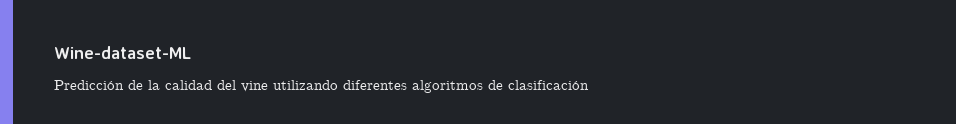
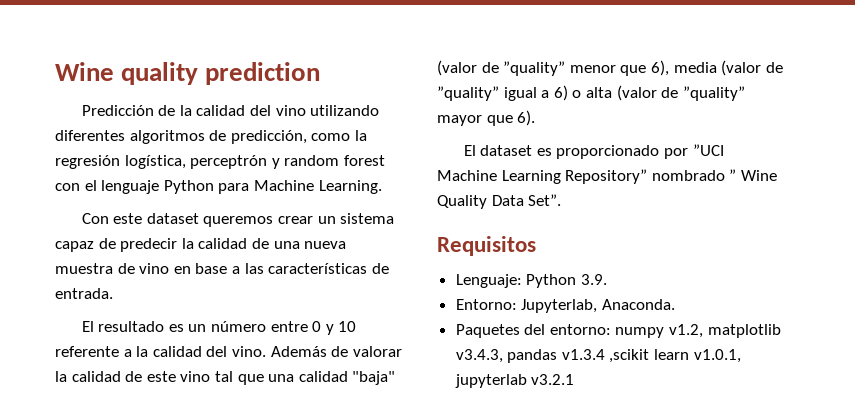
- Wine-dataset-ML
+ Wine quality prediction
- Predicción de la calidad del vine utilizando diferentes algoritmos de clasificación
+ Predicción de la calidad del vino utilizando diferentes algoritmos de predicción, como la regresión logística, perceptrón y random forest con el lenguaje Python para Machine Learning.
+ Con este dataset queremos crear un sistema capaz de predecir la calidad de una nueva muestra de vino en base a las características de entrada.
+ El resultado es un número entre 0 y 10 referente a la calidad del vino. Además de valorar la calidad de este vino tal que una calidad "baja" (valor de ”quality” menor que 6), media (valor de ”quality” igual a 6) o alta (valor de ”quality” mayor que 6).
+ El dataset es proporcionado por ”UCI Machine Learning Repository” nombrado ” Wine Quality Data Set”.
+ Requisitos
+ Lenguaje: Python 3.9.
+ Entorno: Jupyterlab, Anaconda.
+ Paquetes del entorno: numpy v1.2, matplotlib v3.4.3, pandas v1.3.4 ,scikit learn v1.0.1, jupyterlab v3.2.1

